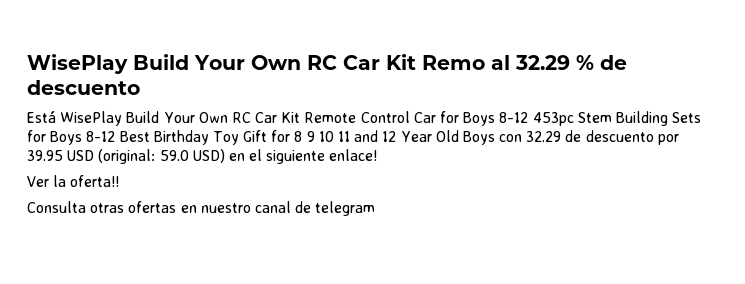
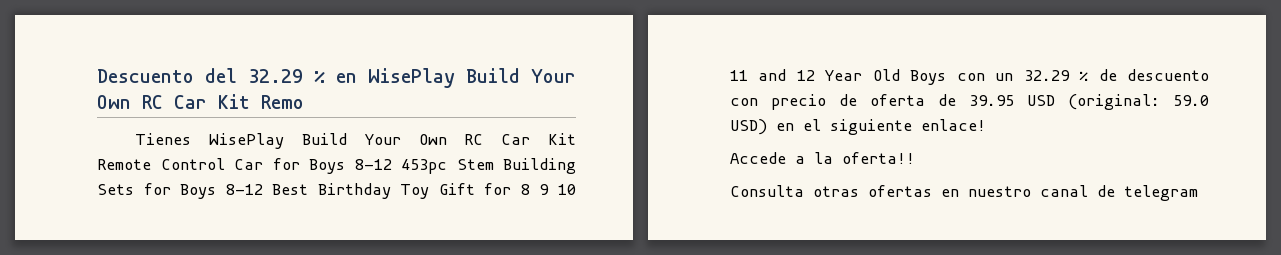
- WisePlay Build Your Own RC Car Kit Remo al 32.29 % de descuento
- Está WisePlay Build Your Own RC Car Kit Remote Control Car for Boys 8-12 453pc Stem Building Sets for Boys 8-12 Best Birthday Toy Gift for 8 9 10 11 and 12 Year Old Boys con 32.29 de descuento por 39.95 USD (original: 59.0 USD) en el siguiente enlace!
+ Descuento del 32.29 % en WisePlay Build Your Own RC Car Kit Remo
+ Tienes WisePlay Build Your Own RC Car Kit Remote Control Car for Boys 8-12 453pc Stem Building Sets for Boys 8-12 Best Birthday Toy Gift for 8 9 10 11 and 12 Year Old Boys con un 32.29 % de descuento con precio de oferta de 39.95 USD (original: 59.0 USD) en el siguiente enlace!
- Ver la oferta!!
+ Accede a la oferta!!

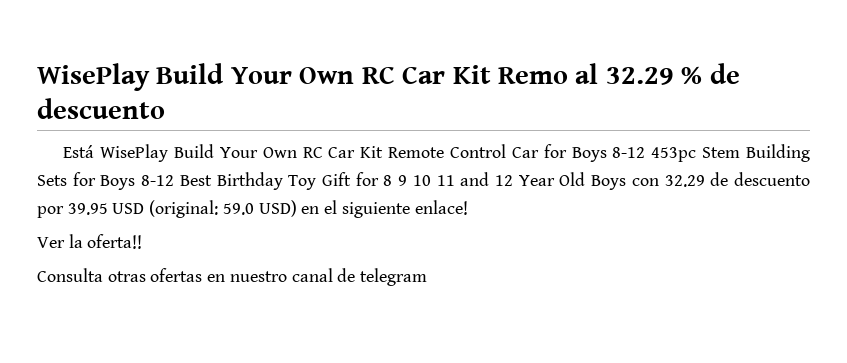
- Descuento del 32.29 % en WisePlay Build Your Own RC Car Kit Remo
- Tienes WisePlay Build Your Own RC Car Kit Remote Control Car for Boys 8-12 453pc Stem Building Sets for Boys 8-12 Best Birthday Toy Gift for 8 9 10 11 and 12 Year Old Boys con un 32.29 % de descuento con precio de oferta de 39.95 USD (original: 59.0 USD) en el siguiente enlace!
+ WisePlay Build Your Own RC Car Kit Remo al 32.29 % de descuento
+ Está WisePlay Build Your Own RC Car Kit Remote Control Car for Boys 8-12 453pc Stem Building Sets for Boys 8-12 Best Birthday Toy Gift for 8 9 10 11 and 12 Year Old Boys con 32.29 de descuento por 39.95 USD (original: 59.0 USD) en el siguiente enlace!
- Accede a la oferta!!
+ Ver la oferta!!

